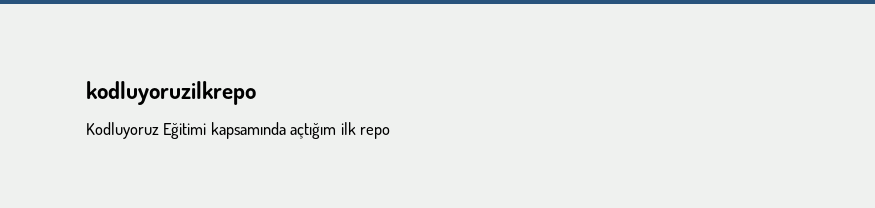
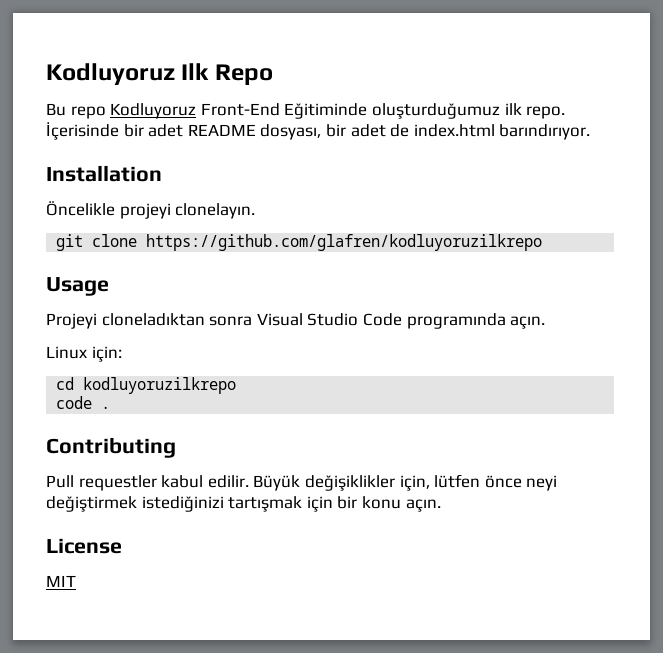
- kodluyoruzilkrepo
- Kodluyoruz Eğitimi kapsamında açtığım ilk repo
+ Kodluyoruz Ilk Repo
+ Bu repo Kodluyoruz Front-End Eğitiminde oluşturduğumuz ilk repo. İçerisinde bir adet README dosyası, bir adet de index.html barındırıyor.
+ Installation
+ Öncelikle projeyi clonelayın.
+ git clone https://github.com/glafren/kodluyoruzilkrepo
+ Usage
+ Projeyi cloneladıktan sonra Visual Studio Code programında açın.
+ Linux için:
+ cd kodluyoruzilkrepo
+ code .
+ Contributing
+ Pull requestler kabul edilir. Büyük değişiklikler için, lütfen önce neyi değiştirmek istediğinizi tartışmak için bir konu açın.
+ License
+ MIT

